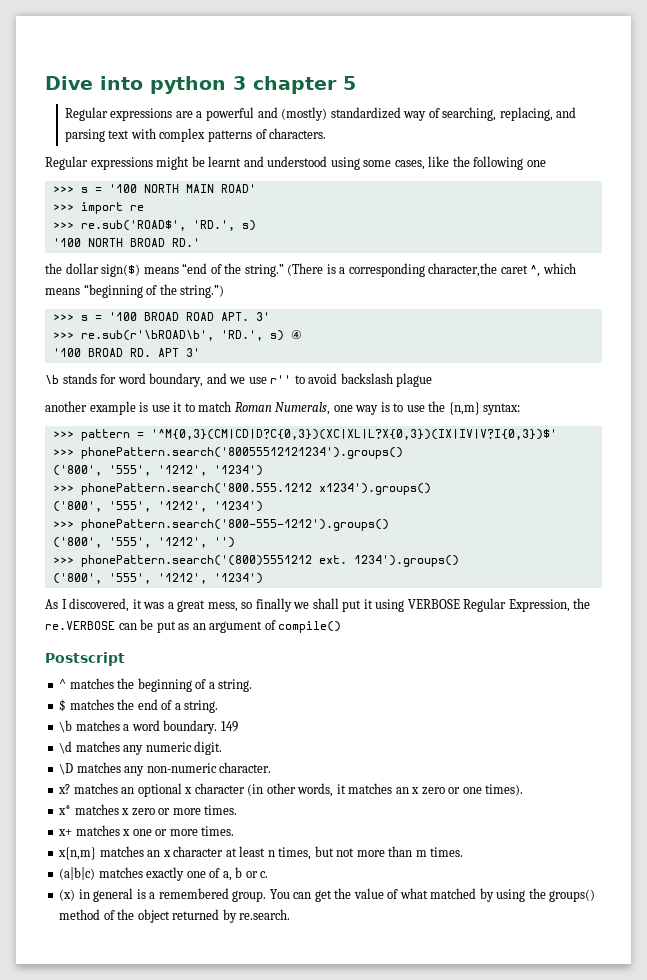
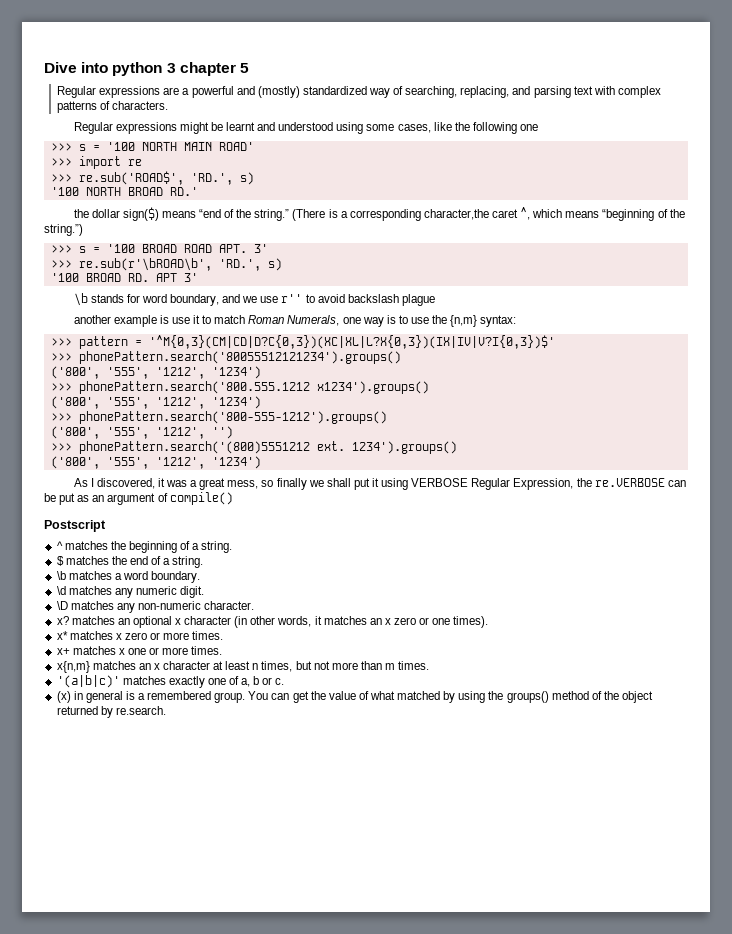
- >>> re.sub(r'\bROAD\b', 'RD.', s) ④
+ >>> re.sub(r'\bROAD\b', 'RD.', s)
- 149
- (a|b|c) matches exactly one of a, b or c.
+ '(a|b|c)' matches exactly one of a, b or c.

